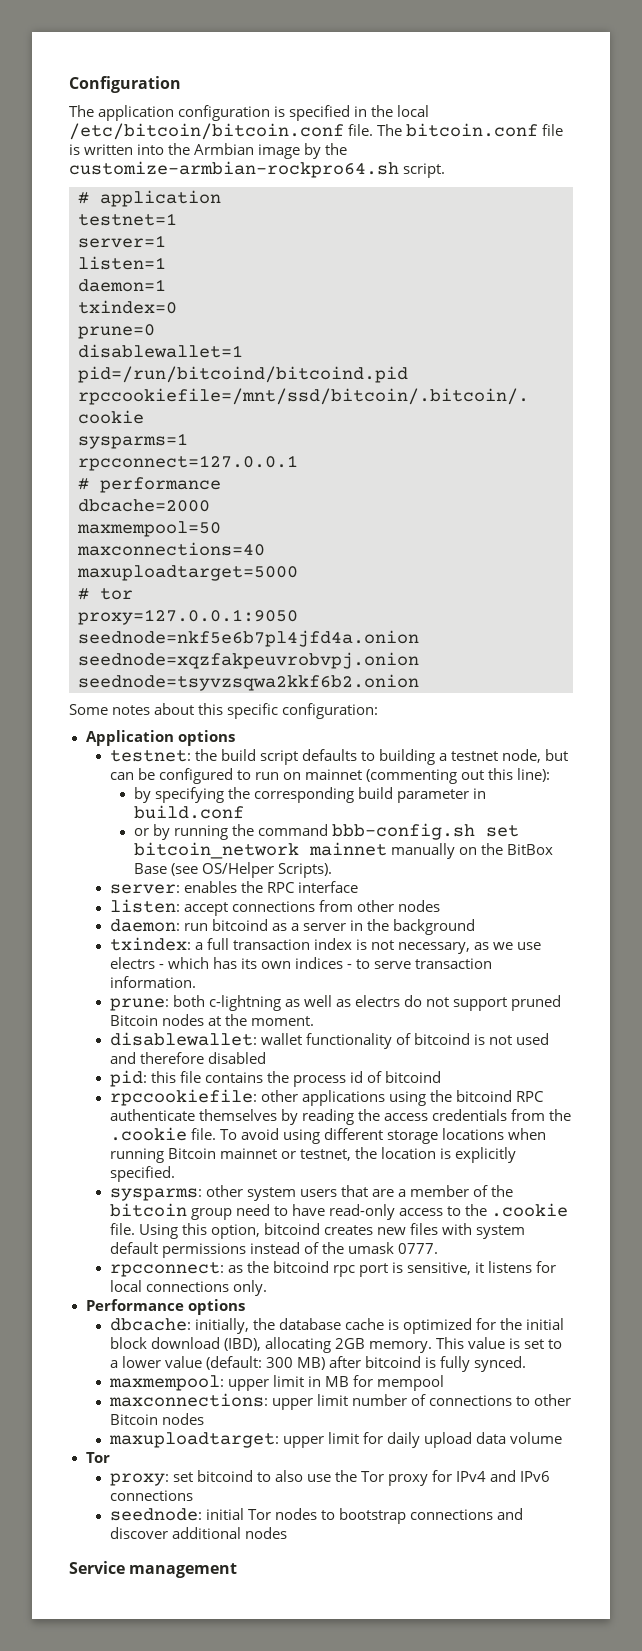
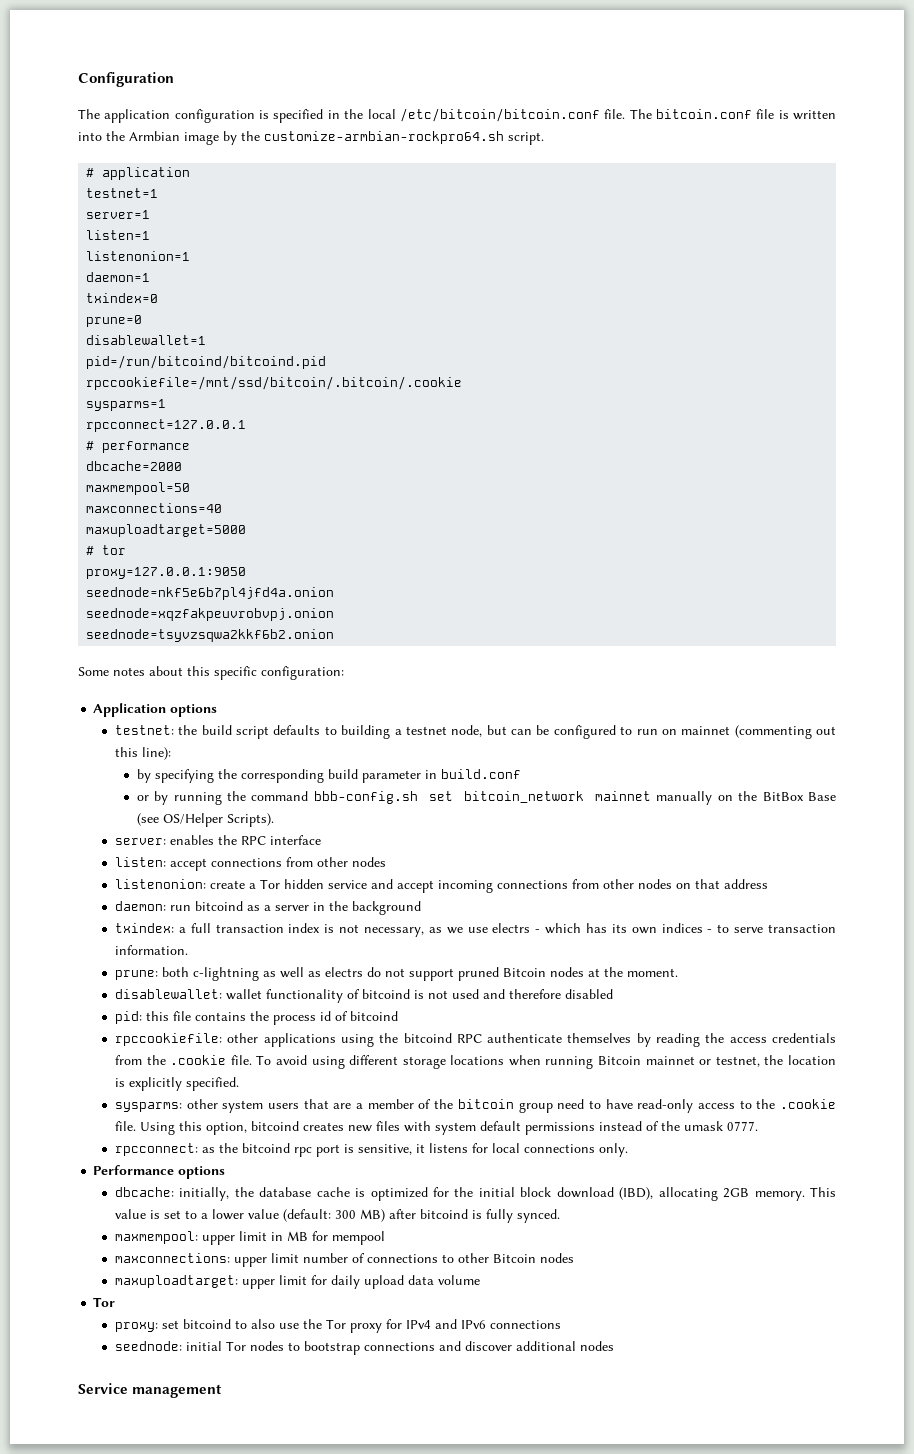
+ listenonion=1
+ listenonion: create a Tor hidden service and accept incoming connections from other nodes on that address

